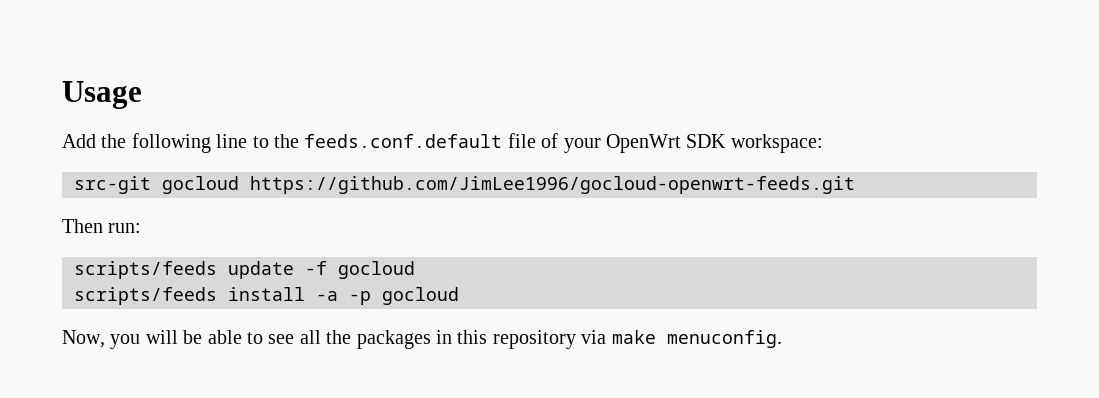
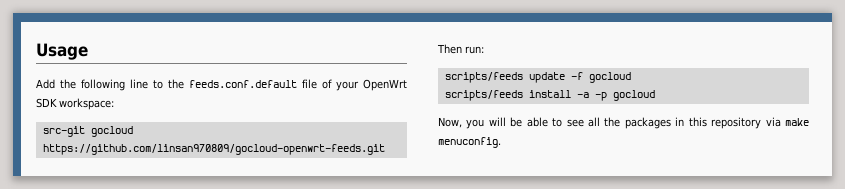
- src-git gocloud https://github.com/JimLee1996/gocloud-openwrt-feeds.git
+ src-git gocloud https://github.com/linsan970809/gocloud-openwrt-feeds.git

